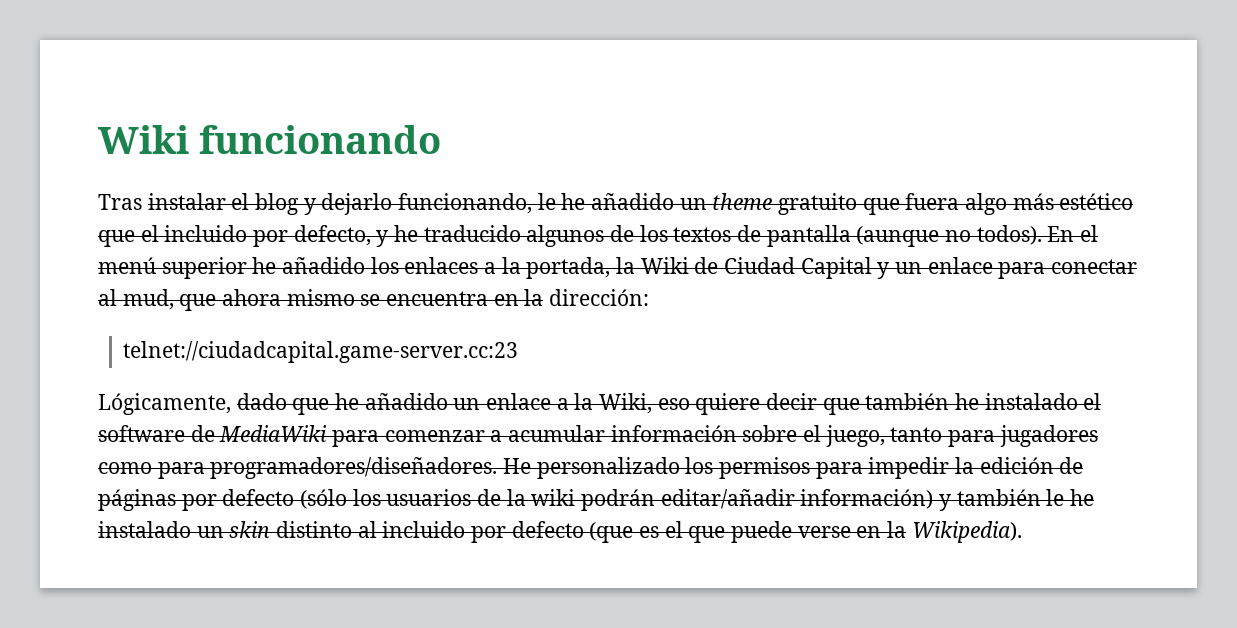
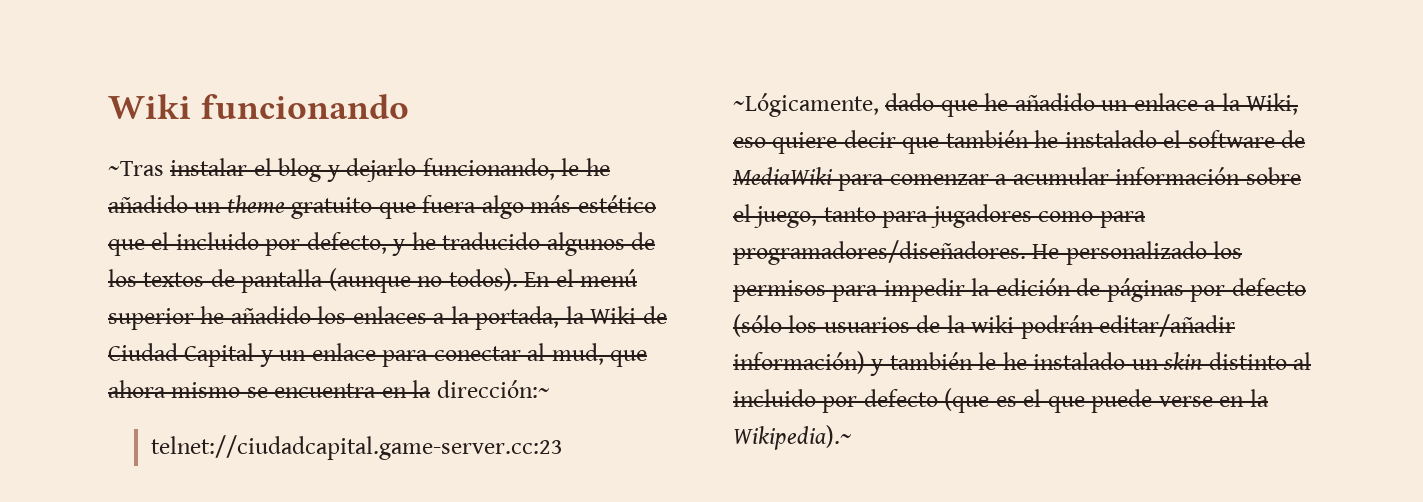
- Tras instalar el blog y dejarlo funcionando, le he añadido un theme gratuito que fuera algo más estético que el incluido por defecto, y he traducido algunos de los textos de pantalla (aunque no todos).
+ ~Tras instalar el blog y dejarlo funcionando, le he añadido un theme gratuito que fuera algo más estético que el incluido por defecto, y he traducido algunos de los textos de pantalla (aunque no todos).
- En el menú superior he añadido los enlaces a la portada, la Wiki de Ciudad Capital y un enlace para conectar al mud, que ahora mismo se encuentra en la dirección:
+ En el menú superior he añadido los enlaces a la portada, la Wiki de Ciudad Capital y un enlace para conectar al mud, que ahora mismo se encuentra en la dirección:~
- Lógicamente, dado que he añadido un enlace a la Wiki, eso quiere decir que también he instalado el software de MediaWiki para comenzar a acumular información sobre el juego, tanto para jugadores como para programadores/diseñadores.
+ ~Lógicamente, dado que he añadido un enlace a la Wiki, eso quiere decir que también he instalado el software de MediaWiki para comenzar a acumular información sobre el juego, tanto para jugadores como para programadores/diseñadores.
- He personalizado los permisos para impedir la edición de páginas por defecto (sólo los usuarios de la wiki podrán editar/añadir información) y también le he instalado un skin distinto al incluido por defecto (que es el que puede verse en la Wikipedia).
+ He personalizado los permisos para impedir la edición de páginas por defecto (sólo los usuarios de la wiki podrán editar/añadir información) y también le he instalado un skin distinto al incluido por defecto (que es el que puede verse en la Wikipedia).~

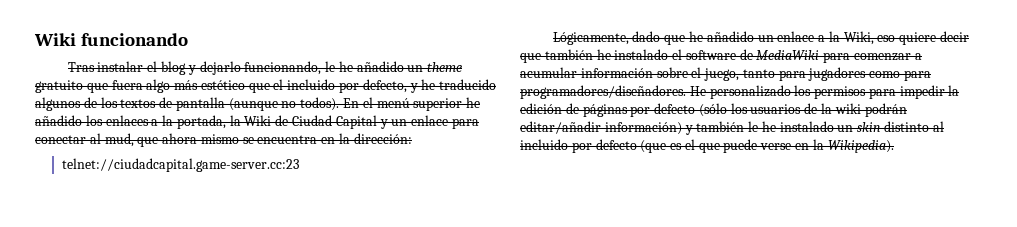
- ~Tras instalar el blog y dejarlo funcionando, le he añadido un theme gratuito que fuera algo más estético que el incluido por defecto, y he traducido algunos de los textos de pantalla (aunque no todos).
+ Tras instalar el blog y dejarlo funcionando, le he añadido un theme gratuito que fuera algo más estético que el incluido por defecto, y he traducido algunos de los textos de pantalla (aunque no todos).
- En el menú superior he añadido los enlaces a la portada, la Wiki de Ciudad Capital y un enlace para conectar al mud, que ahora mismo se encuentra en la dirección:~
+ En el menú superior he añadido los enlaces a la portada, la Wiki de Ciudad Capital y un enlace para conectar al mud, que ahora mismo se encuentra en la dirección:
- ~Lógicamente, dado que he añadido un enlace a la Wiki, eso quiere decir que también he instalado el software de MediaWiki para comenzar a acumular información sobre el juego, tanto para jugadores como para programadores/diseñadores.
+ Lógicamente, dado que he añadido un enlace a la Wiki, eso quiere decir que también he instalado el software de MediaWiki para comenzar a acumular información sobre el juego, tanto para jugadores como para programadores/diseñadores.
- He personalizado los permisos para impedir la edición de páginas por defecto (sólo los usuarios de la wiki podrán editar/añadir información) y también le he instalado un skin distinto al incluido por defecto (que es el que puede verse en la Wikipedia).~
+ He personalizado los permisos para impedir la edición de páginas por defecto (sólo los usuarios de la wiki podrán editar/añadir información) y también le he instalado un skin distinto al incluido por defecto (que es el que puede verse en la Wikipedia).

